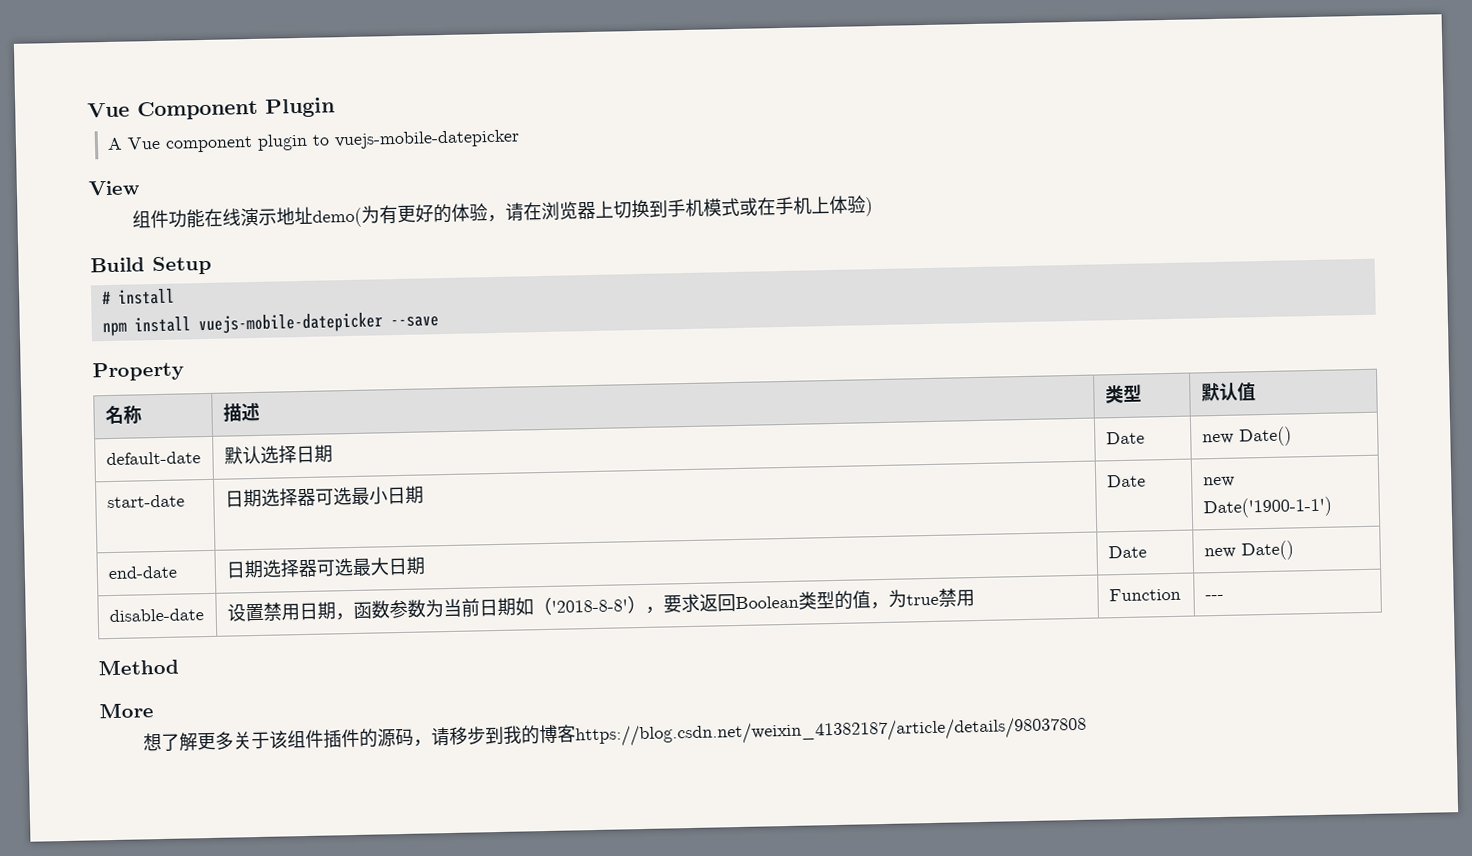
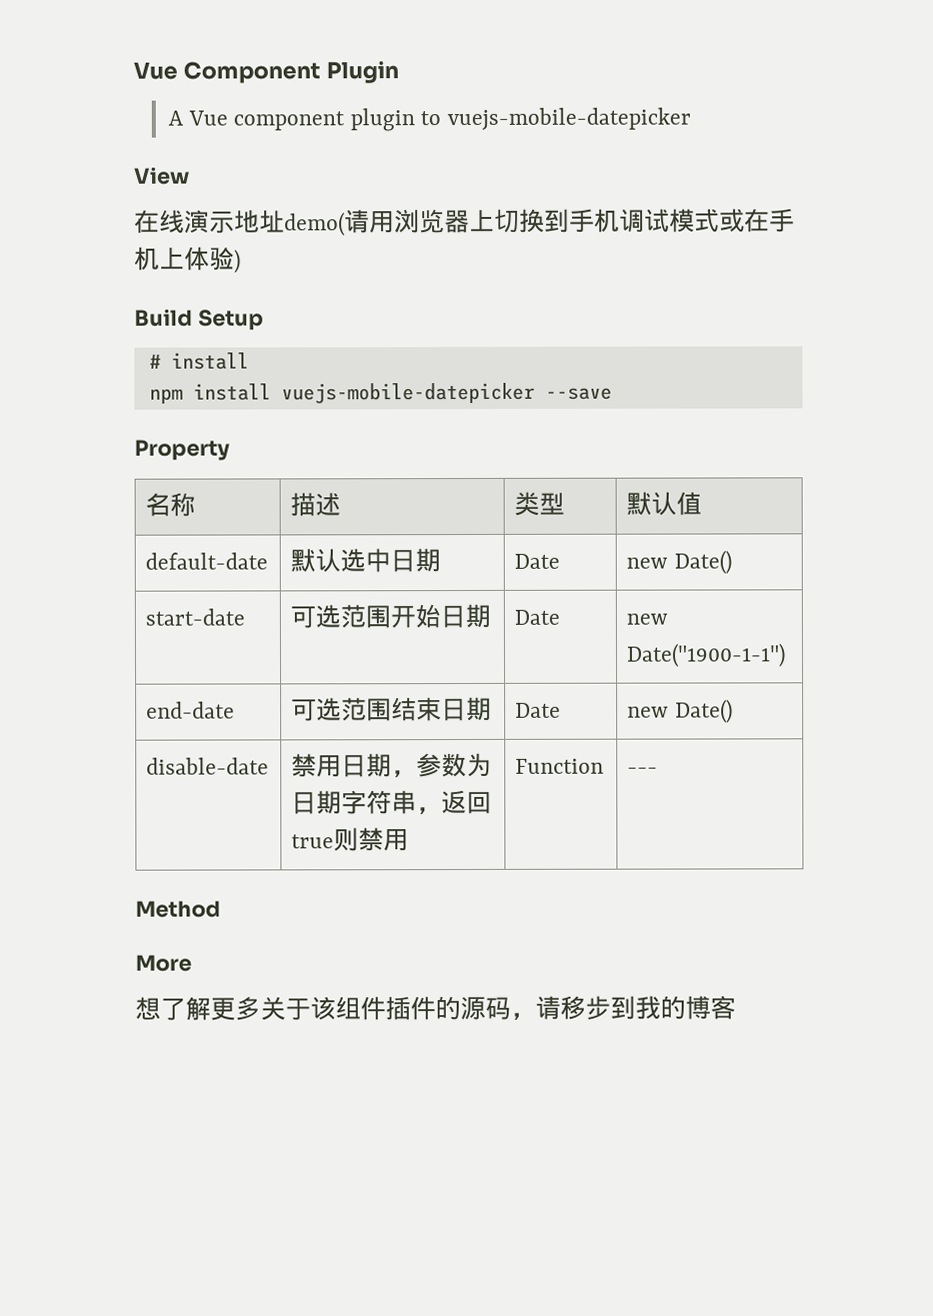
- 组件功能在线演示地址demo(为有更好的体验，请在浏览器上切换到手机模式或在手机上体验)
+ 在线演示地址demo(请用浏览器上切换到手机调试模式或在手机上体验)
- default-date | 默认选择日期 | Date | new Date()
+ default-date | 默认选中日期 | Date | new Date()
- start-date | 日期选择器可选最小日期 | Date | new Date('1900-1-1')
+ start-date | 可选范围开始日期 | Date | new Date("1900-1-1")
- end-date | 日期选择器可选最大日期 | Date | new Date()
+ end-date | 可选范围结束日期 | Date | new Date()
- disable-date | 设置禁用日期，函数参数为当前日期如（'2018-8-8'），要求返回Boolean类型的值，为true禁用 | Function | ---
+ disable-date | 禁用日期，参数为日期字符串，返回true则禁用 | Function | ---
- 想了解更多关于该组件插件的源码，请移步到我的博客https://blog.csdn.net/weixin_41382187/article/details/98037808
+ 想了解更多关于该组件插件的源码，请移步到我的博客

